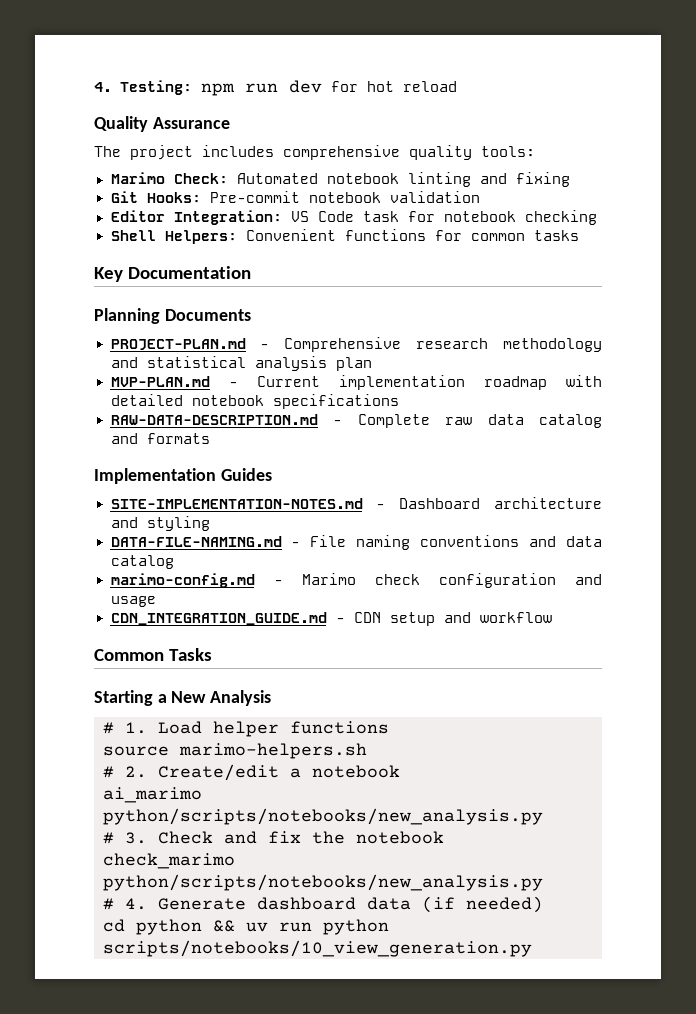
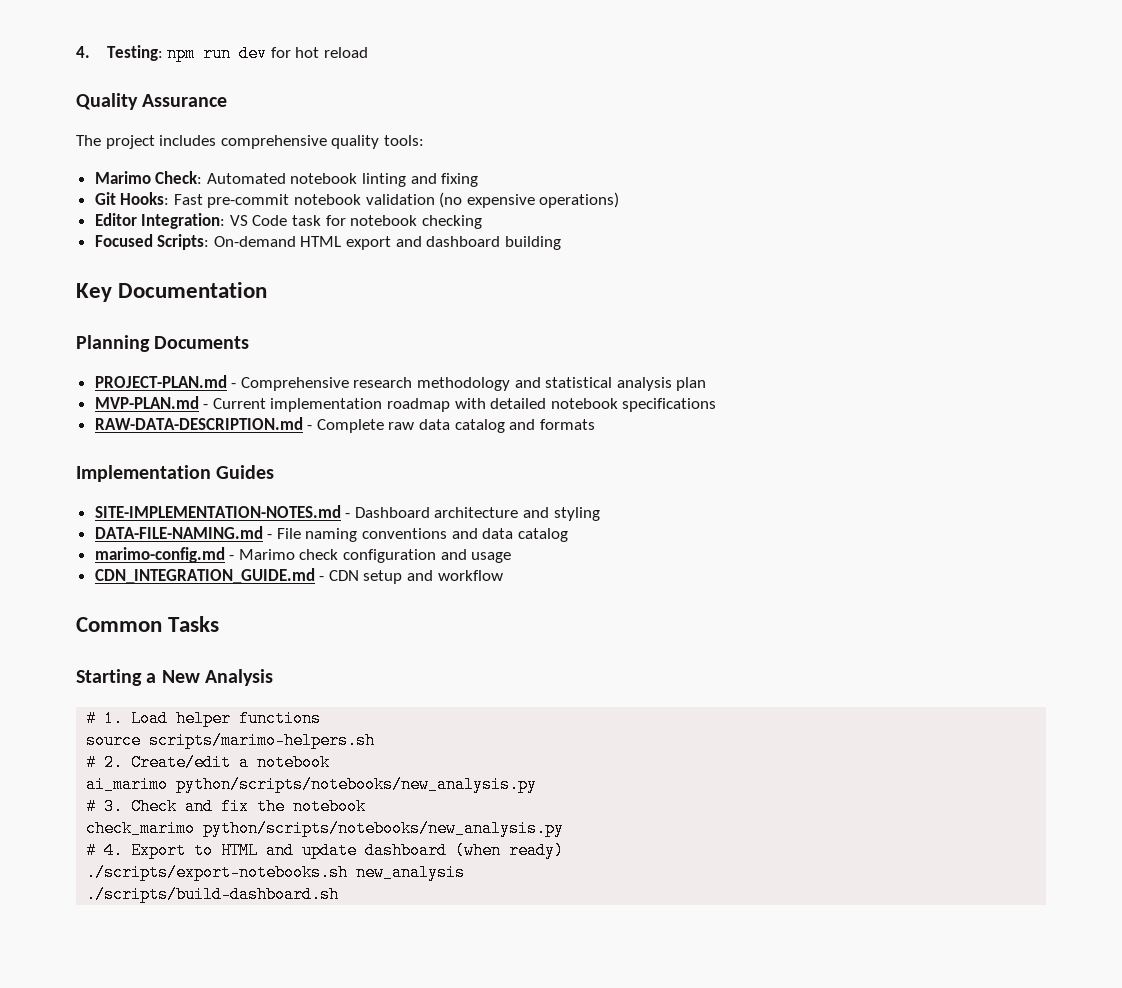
- Git Hooks: Pre-commit notebook validation
+ Git Hooks: Fast pre-commit notebook validation (no expensive operations)
- Shell Helpers: Convenient functions for common tasks
+ Focused Scripts: On-demand HTML export and dashboard building
- source marimo-helpers.sh
+ source scripts/marimo-helpers.sh
- # 4. Generate dashboard data (if needed)
- cd python && uv run python scripts/notebooks/10_view_generation.py
+ # 4. Export to HTML and update dashboard (when ready)
+ ./scripts/export-notebooks.sh new_analysis
+ ./scripts/build-dashboard.sh

